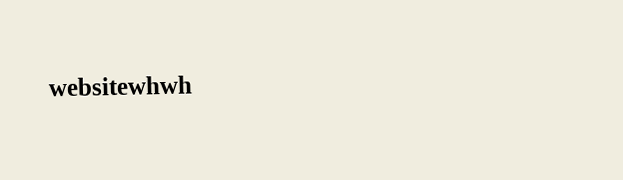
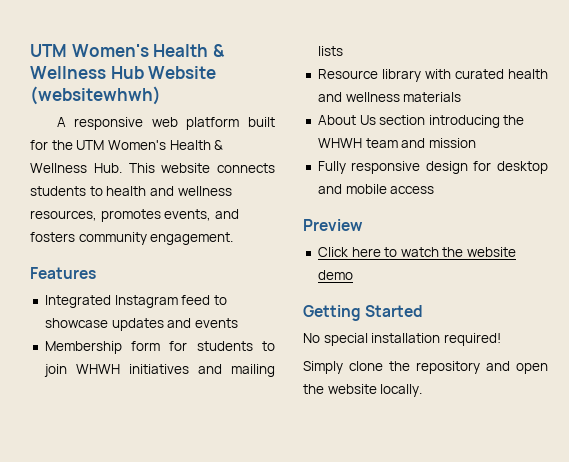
- websitewhwh
+ UTM Women's Health & Wellness Hub Website (websitewhwh)
+ A responsive web platform built for the UTM Women's Health & Wellness Hub. This website connects students to health and wellness resources, promotes events, and fosters community engagement.
+ Features
+ Integrated Instagram feed to showcase updates and events
+ Membership form for students to join WHWH initiatives and mailing lists
+ Resource library with curated health and wellness materials
+ About Us section introducing the WHWH team and mission
+ Fully responsive design for desktop and mobile access
+ Preview
+ Click here to watch the website demo
+ Getting Started
+ No special installation required!
+ Simply clone the repository and open the website locally.

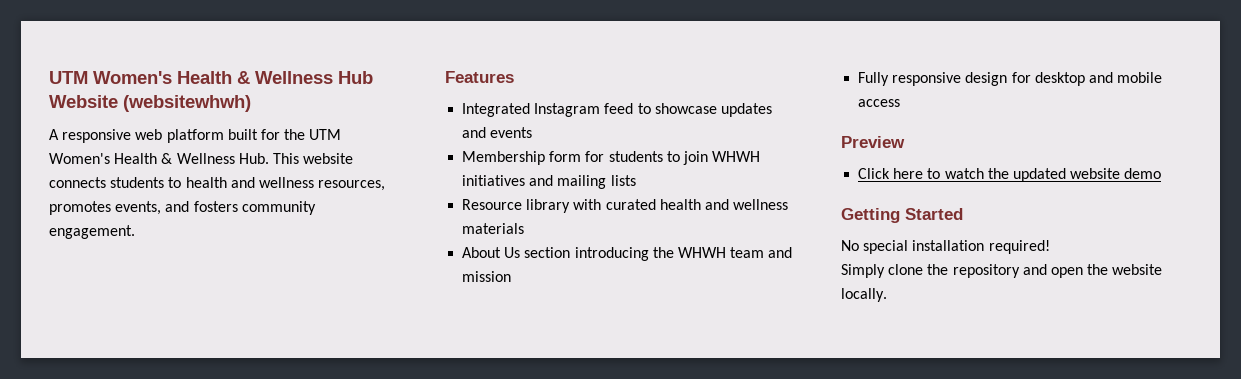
- Click here to watch the website demo
+ Click here to watch the updated website demo

